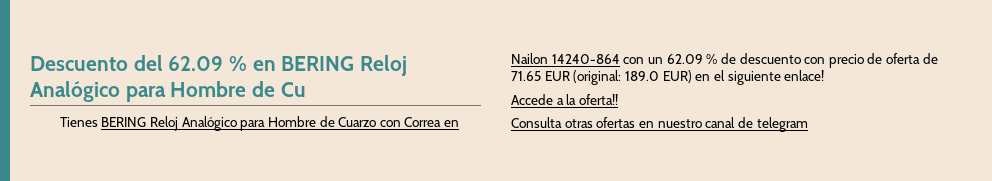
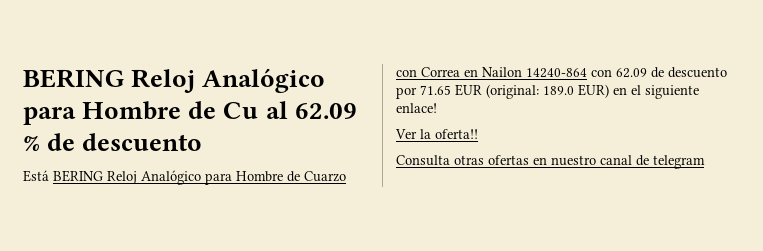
- Descuento del 62.09 % en BERING Reloj Analógico para Hombre de Cu
- Tienes BERING Reloj Analógico para Hombre de Cuarzo con Correa en Nailon 14240-864 con un 62.09 % de descuento con precio de oferta de 71.65 EUR (original: 189.0 EUR) en el siguiente enlace!
+ BERING Reloj Analógico para Hombre de Cu al 62.09 % de descuento
+ Está BERING Reloj Analógico para Hombre de Cuarzo con Correa en Nailon 14240-864 con 62.09 de descuento por 71.65 EUR (original: 189.0 EUR) en el siguiente enlace!
- Accede a la oferta!!
+ Ver la oferta!!

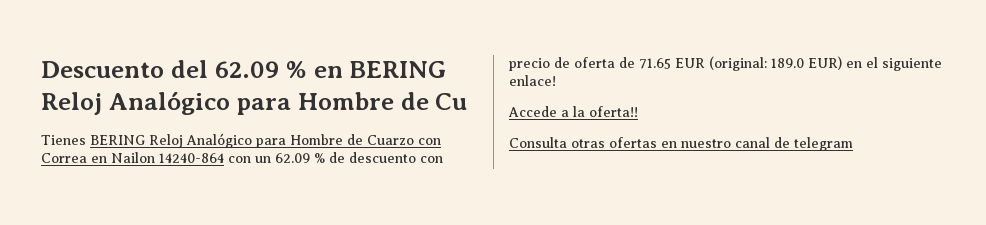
- BERING Reloj Analógico para Hombre de Cu al 62.09 % de descuento
- Está BERING Reloj Analógico para Hombre de Cuarzo con Correa en Nailon 14240-864 con 62.09 de descuento por 71.65 EUR (original: 189.0 EUR) en el siguiente enlace!
+ Descuento del 62.09 % en BERING Reloj Analógico para Hombre de Cu
+ Tienes BERING Reloj Analógico para Hombre de Cuarzo con Correa en Nailon 14240-864 con un 62.09 % de descuento con precio de oferta de 71.65 EUR (original: 189.0 EUR) en el siguiente enlace!
- Ver la oferta!!
+ Accede a la oferta!!

